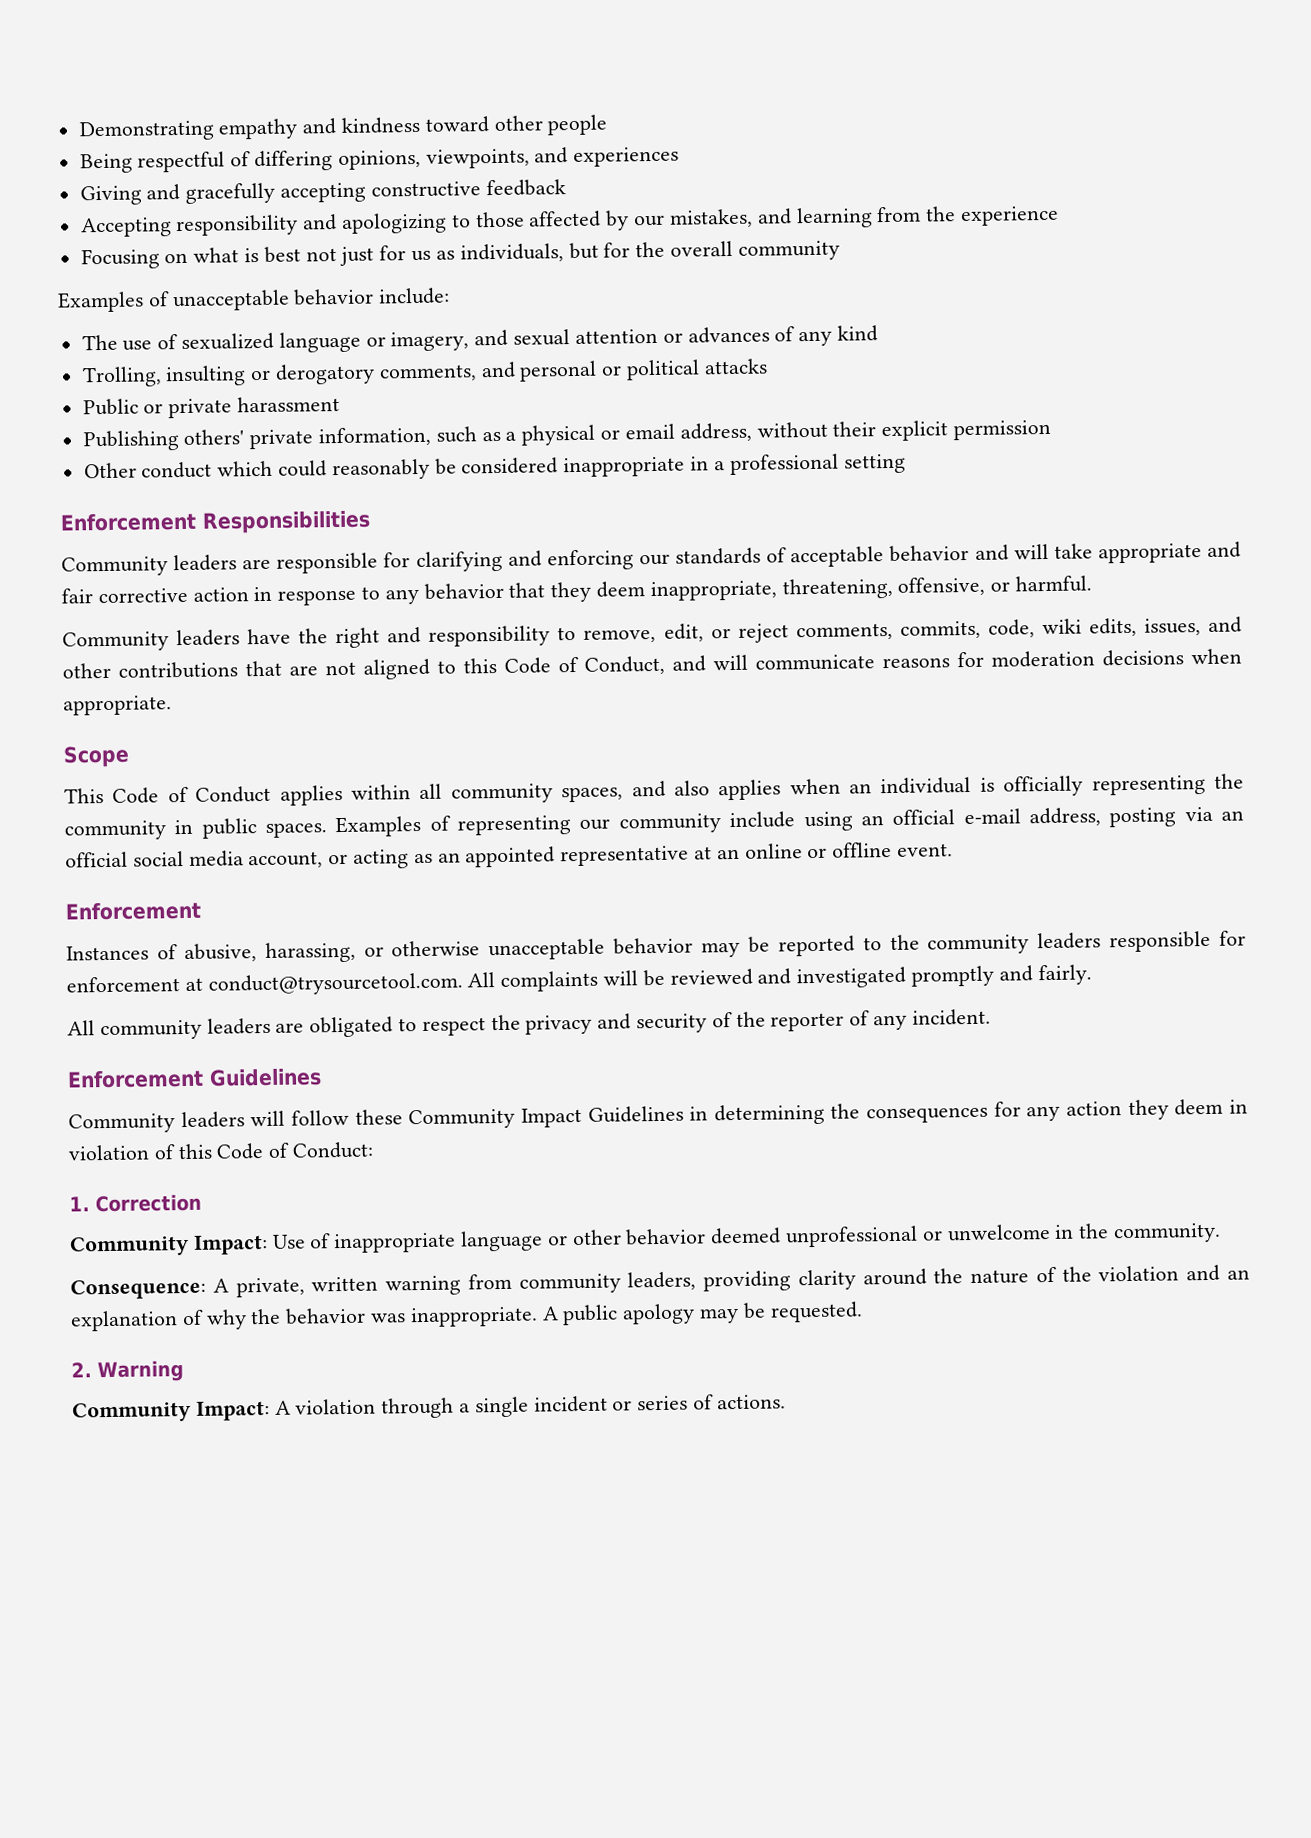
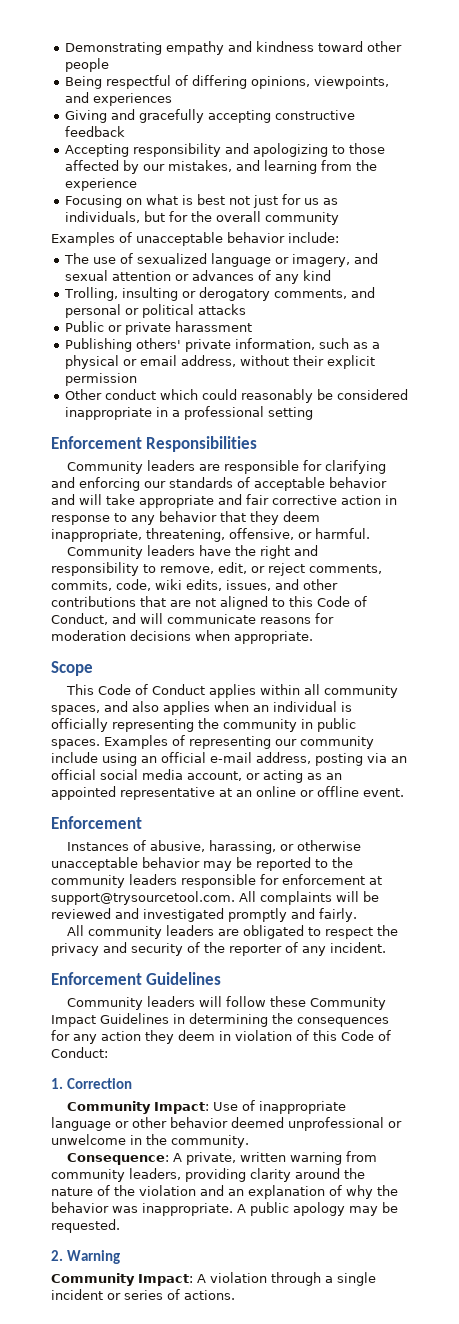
- Instances of abusive, harassing, or otherwise unacceptable behavior may be reported to the community leaders responsible for enforcement at conduct@trysourcetool.com. All complaints will be reviewed and investigated promptly and fairly.
+ Instances of abusive, harassing, or otherwise unacceptable behavior may be reported to the community leaders responsible for enforcement at support@trysourcetool.com. All complaints will be reviewed and investigated promptly and fairly.

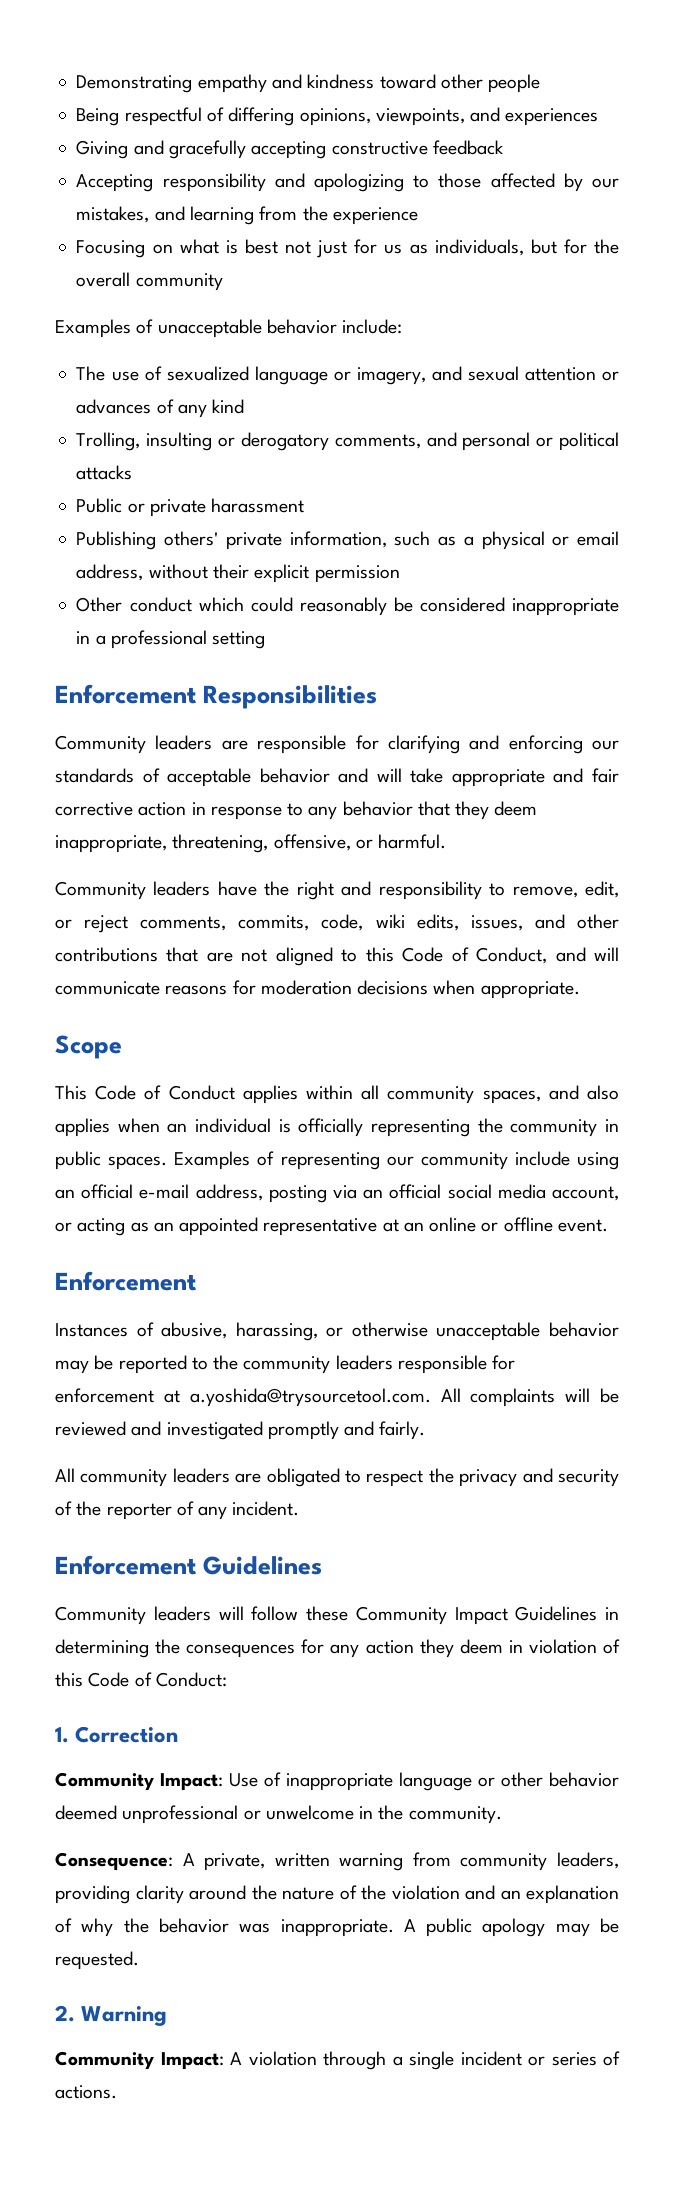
- Instances of abusive, harassing, or otherwise unacceptable behavior may be reported to the community leaders responsible for enforcement at support@trysourcetool.com. All complaints will be reviewed and investigated promptly and fairly.
+ Instances of abusive, harassing, or otherwise unacceptable behavior may be reported to the community leaders responsible for enforcement at a.yoshida@trysourcetool.com. All complaints will be reviewed and investigated promptly and fairly.

